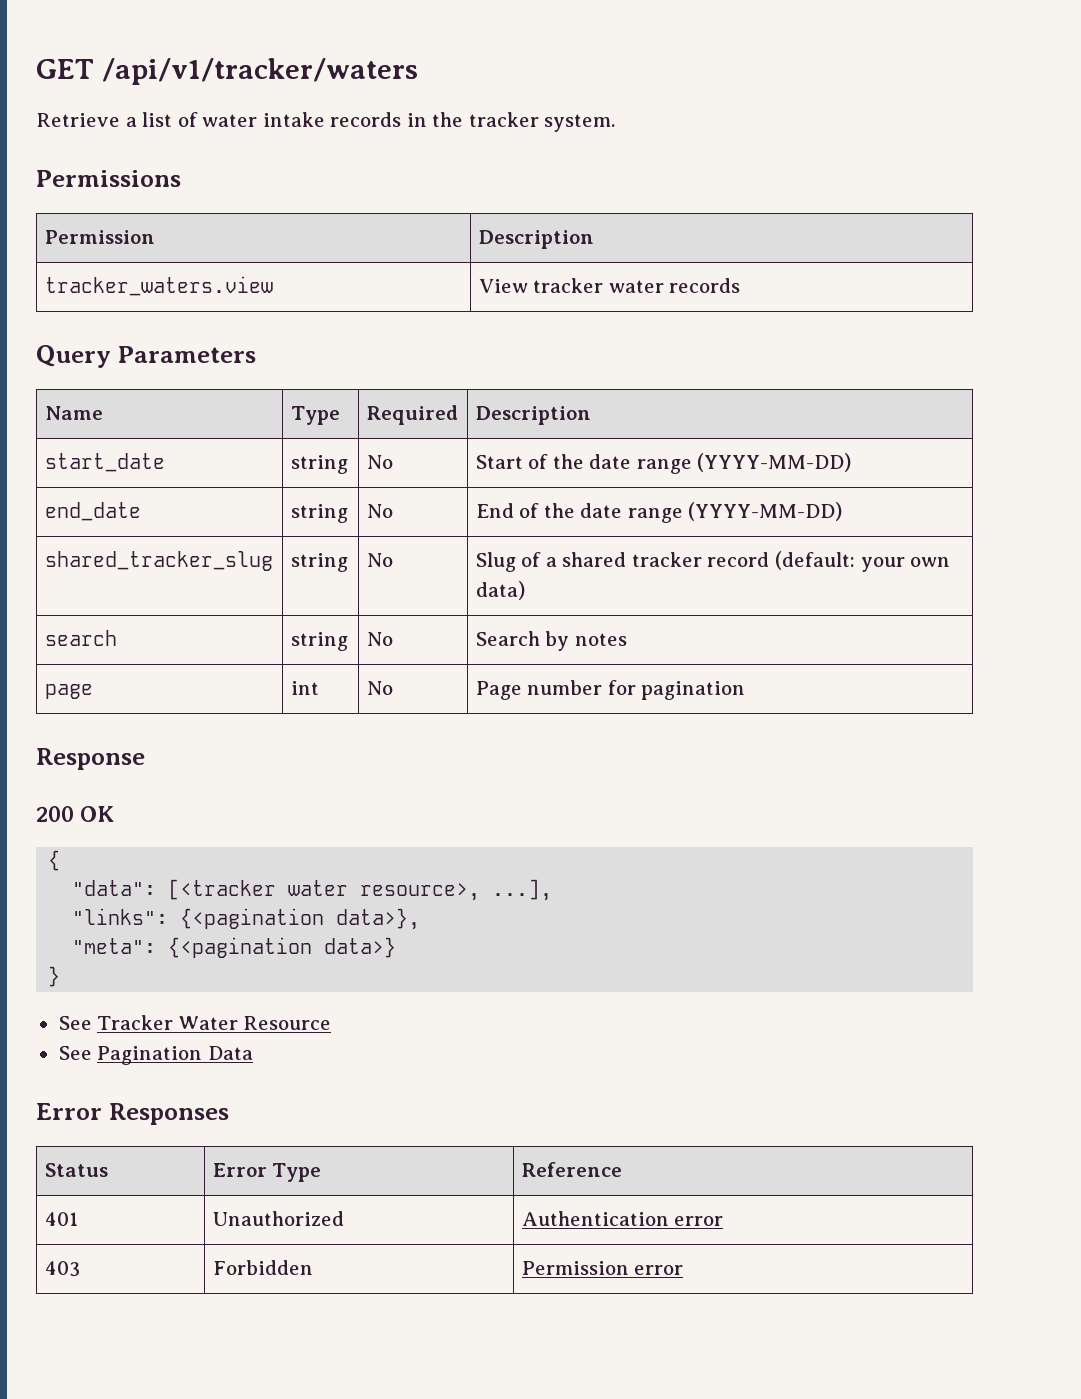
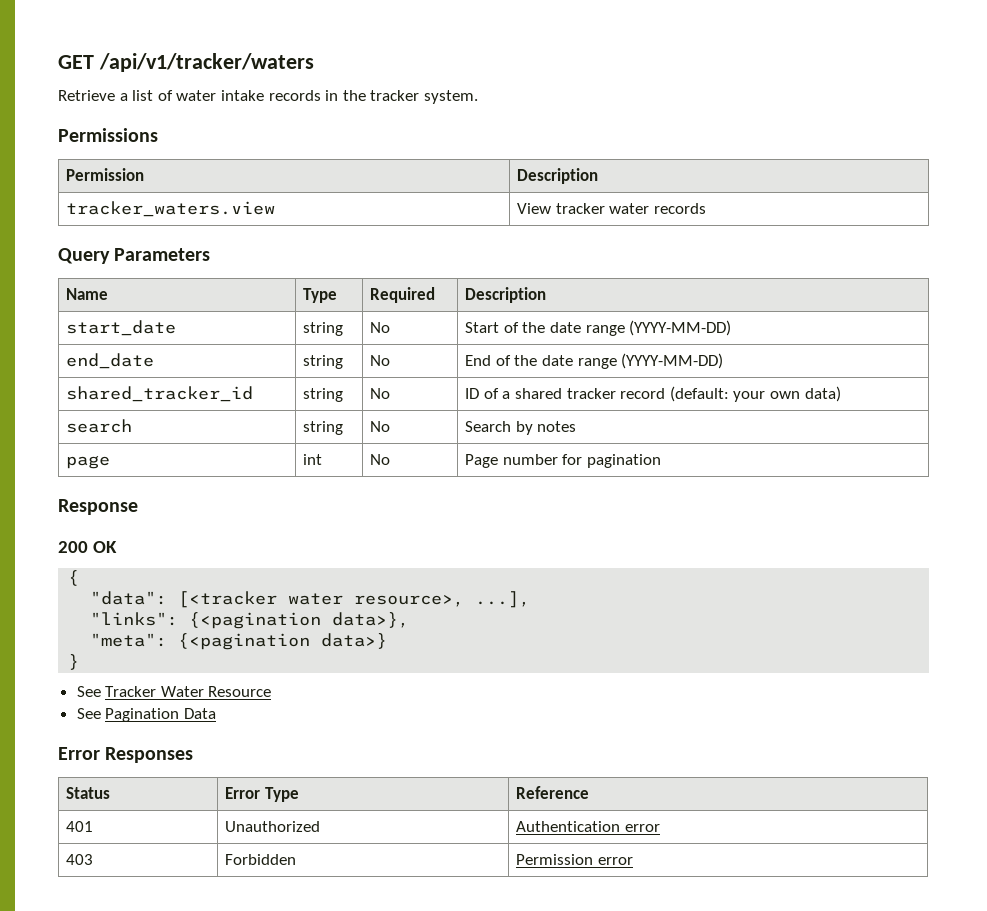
- shared_tracker_slug | string | No | Slug of a shared tracker record (default: your own data)
+ shared_tracker_id | string | No | ID of a shared tracker record (default: your own data)

